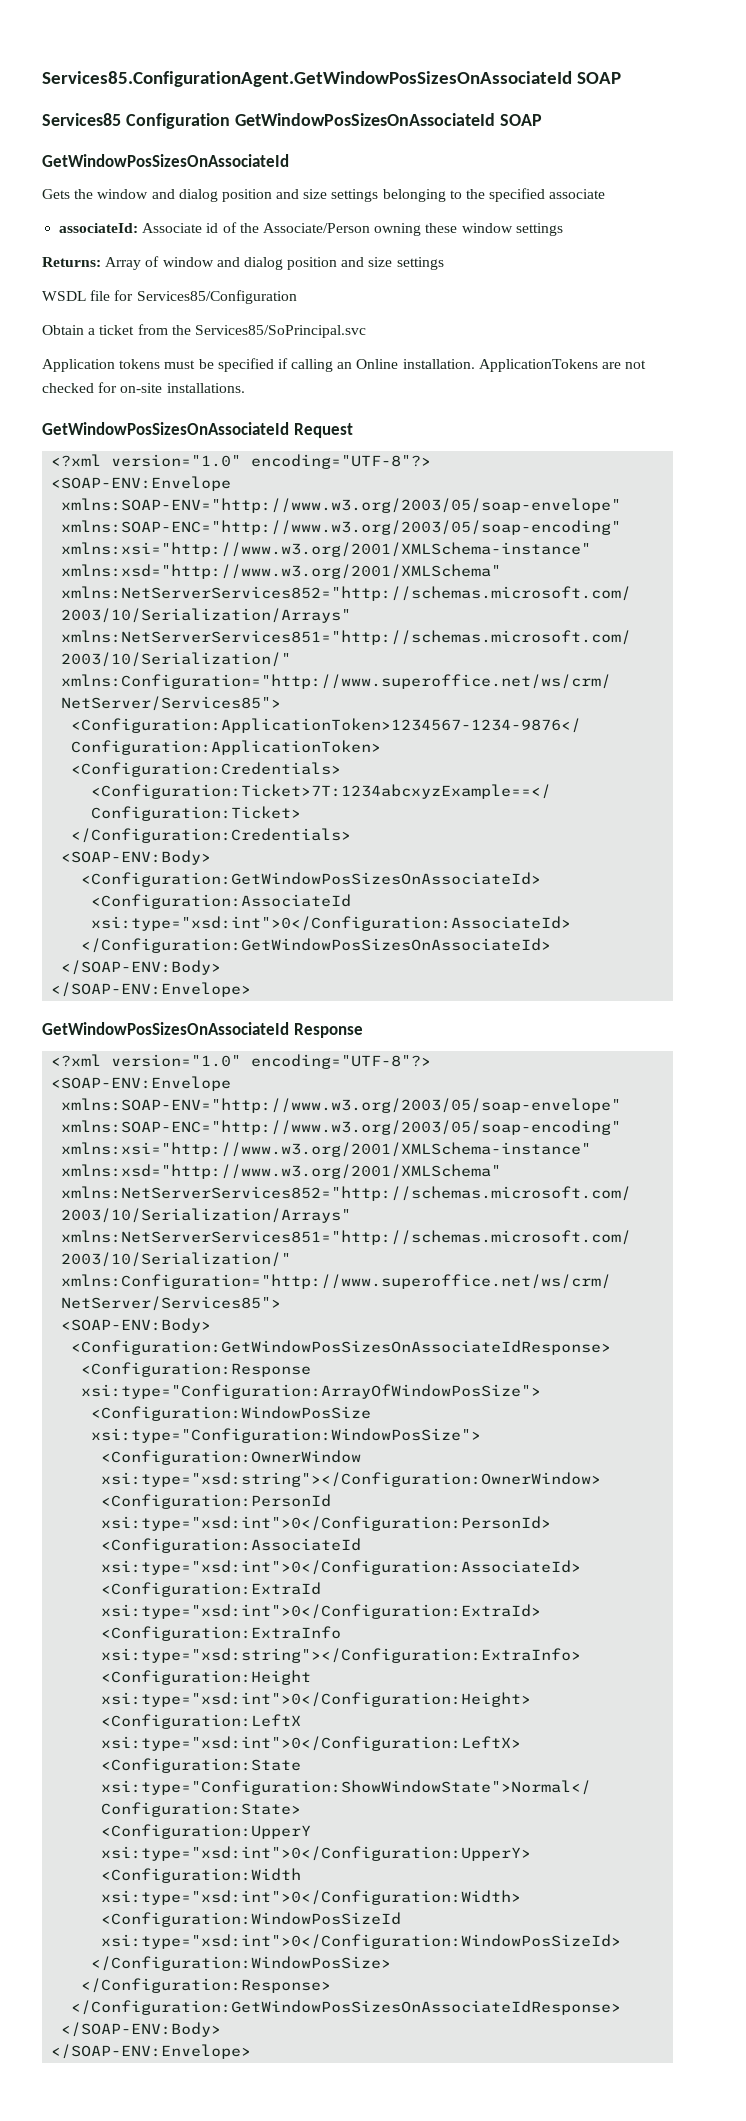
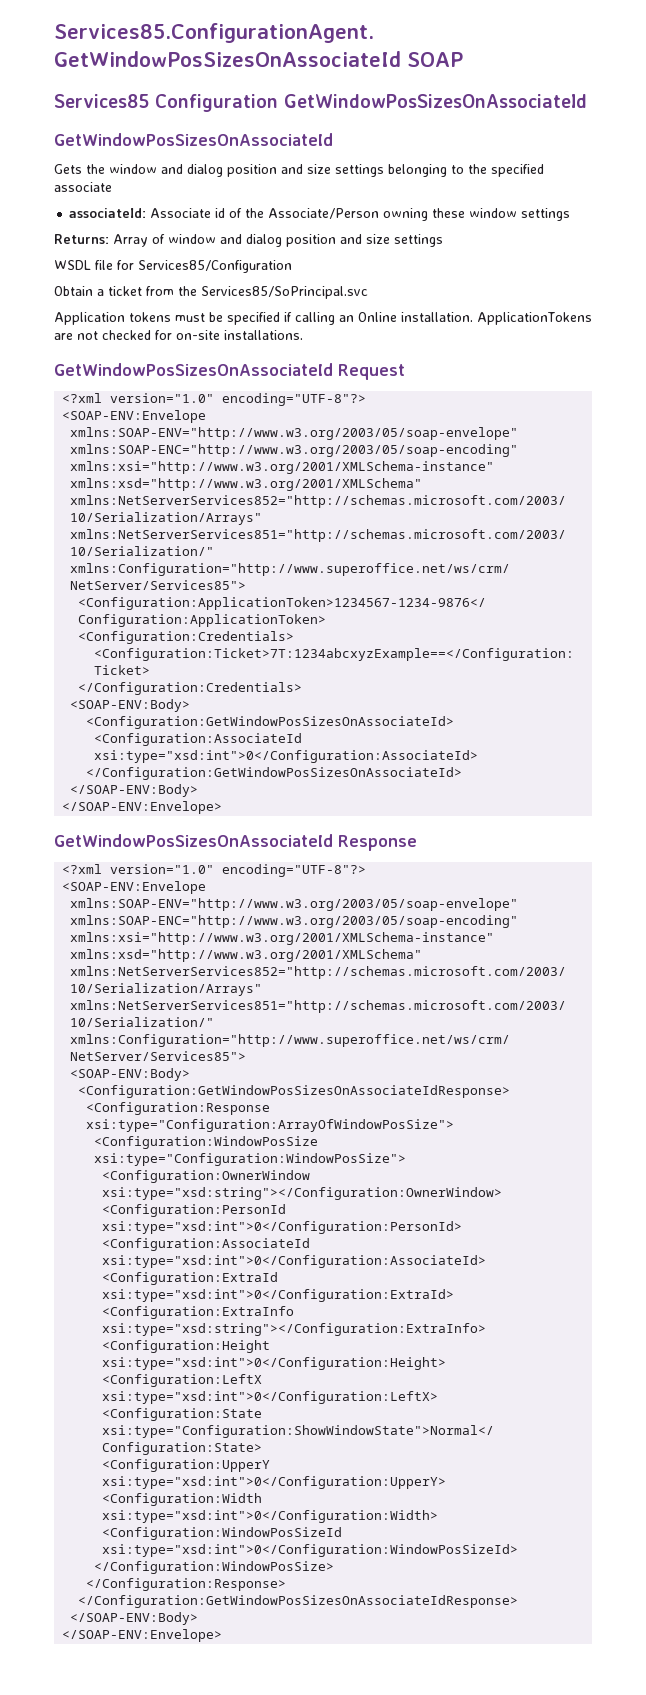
- Services85 Configuration GetWindowPosSizesOnAssociateId SOAP
+ Services85 Configuration GetWindowPosSizesOnAssociateId

